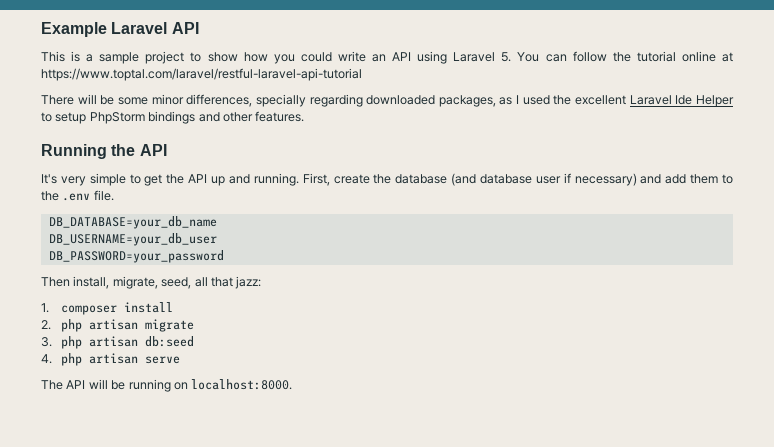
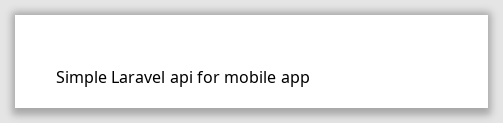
- Example Laravel API
- This is a sample project to show how you could write an API using Laravel 5. You can follow the tutorial online at https://www.toptal.com/laravel/restful-laravel-api-tutorial
- There will be some minor differences, specially regarding downloaded packages, as I used the excellent Laravel Ide Helper to setup PhpStorm bindings and other features.
- Running the API
- It's very simple to get the API up and running. First, create the database (and database user if necessary) and add them to the .env file.
- DB_DATABASE=your_db_name
- DB_USERNAME=your_db_user
- DB_PASSWORD=your_password
- Then install, migrate, seed, all that jazz:
- 1. composer install
- 2. php artisan migrate
- 3. php artisan db:seed
- 4. php artisan serve
- The API will be running on localhost:8000.
+ Simple Laravel api for mobile app

